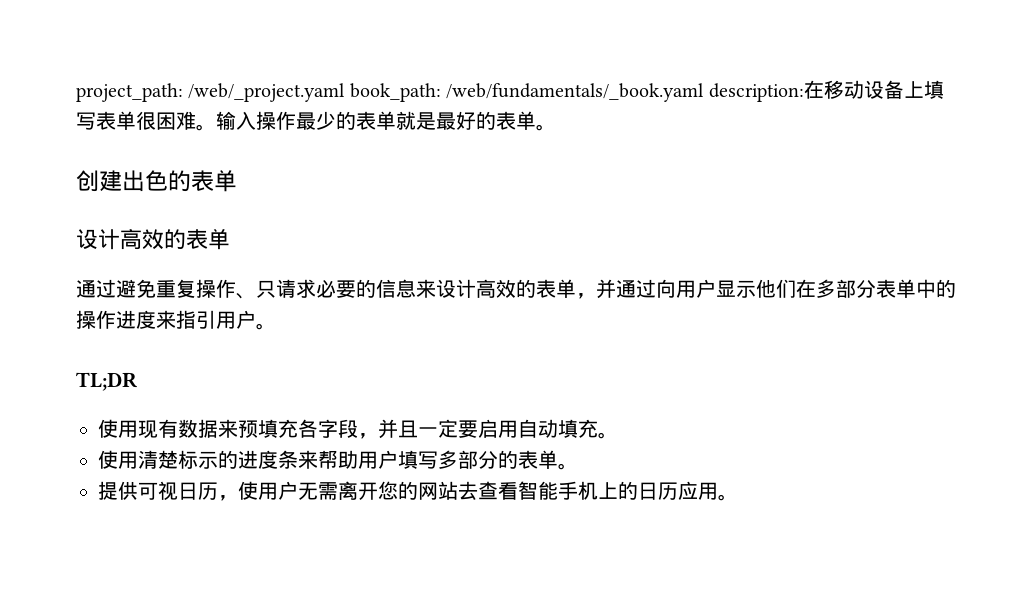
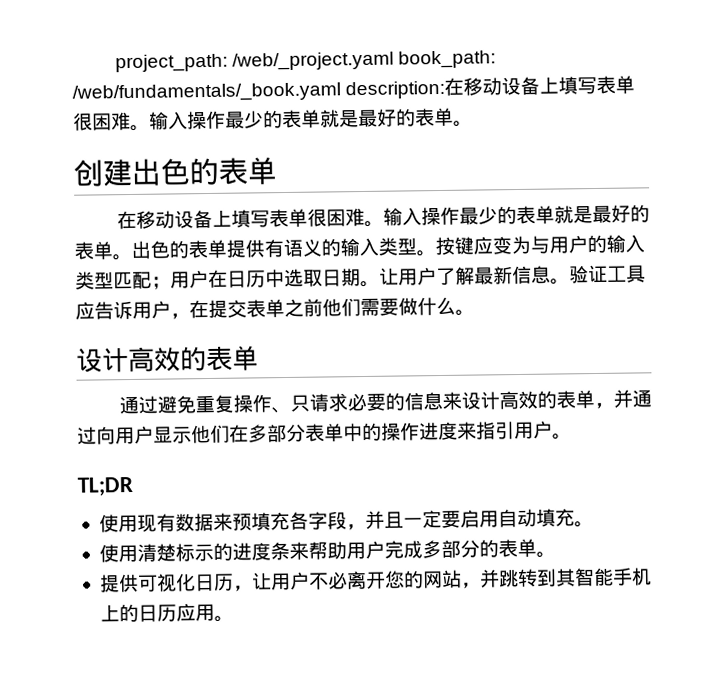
+ 在移动设备上填写表单很困难。输入操作最少的表单就是最好的表单。出色的表单提供有语义的输入类型。按键应变为与用户的输入类型匹配；用户在日历中选取日期。让用户了解最新信息。验证工具应告诉用户，在提交表单之前他们需要做什么。
- 使用清楚标示的进度条来帮助用户填写多部分的表单。
+ 使用清楚标示的进度条来帮助用户完成多部分的表单。
- 提供可视日历，使用户无需离开您的网站去查看智能手机上的日历应用。
+ 提供可视化日历，让用户不必离开您的网站，并跳转到其智能手机上的日历应用。

